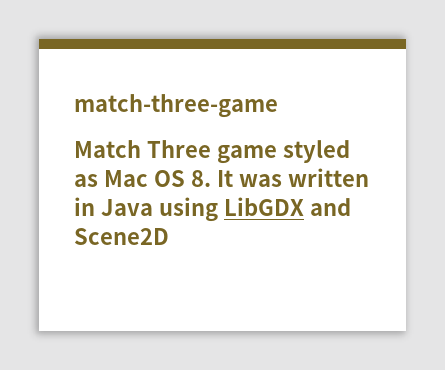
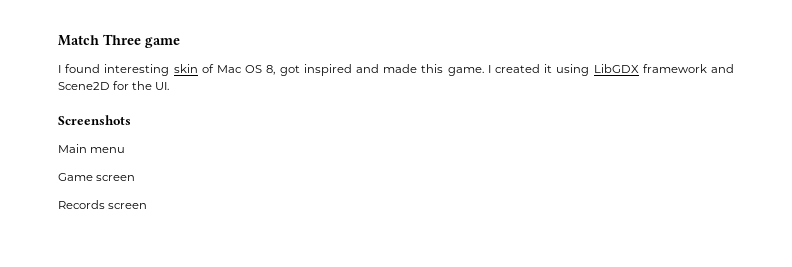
- match-three-game
- Match Three game styled as Mac OS 8. It was written in Java using LibGDX and Scene2D
+ Match Three game
+ I found interesting skin of Mac OS 8, got inspired and made this game. I created it using LibGDX framework and Scene2D for the UI.
+ Screenshots
+ Main menu
+ Game screen
+ Records screen

